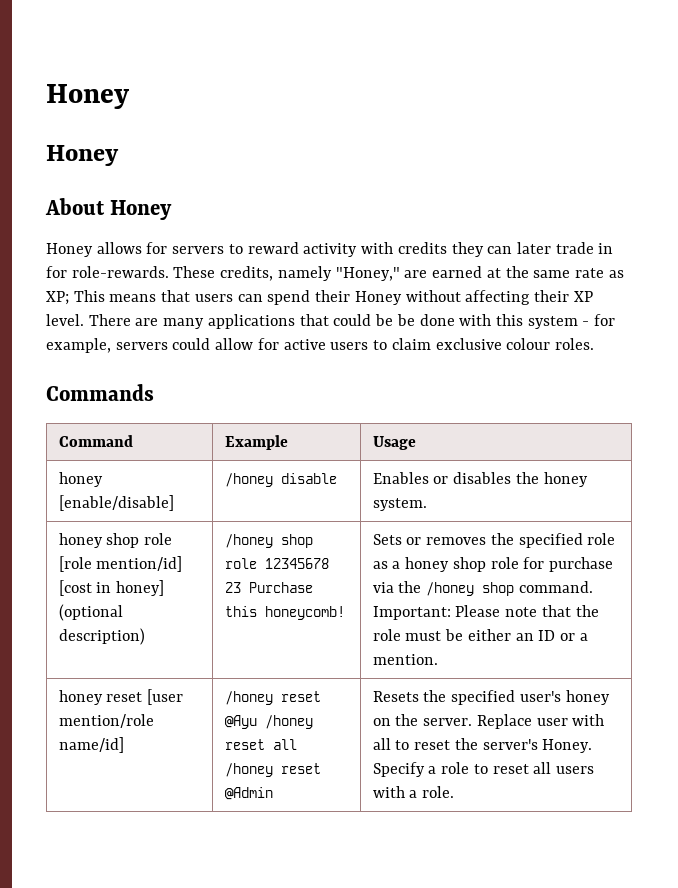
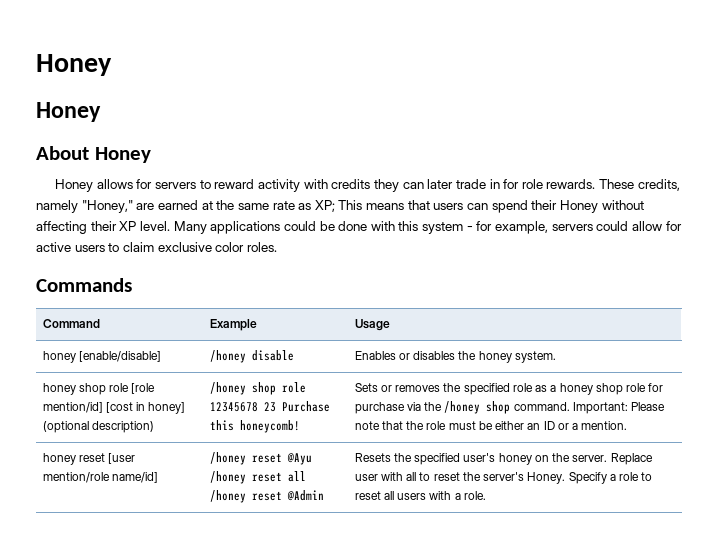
- Honey allows for servers to reward activity with credits they can later trade in for role-rewards.
+ Honey allows for servers to reward activity with credits they can later trade in for role rewards.
- There are many applications that could be be done with this system - for example, servers could allow for active users to claim exclusive colour roles.
+ Many applications could be done with this system - for example, servers could allow for active users to claim exclusive color roles.

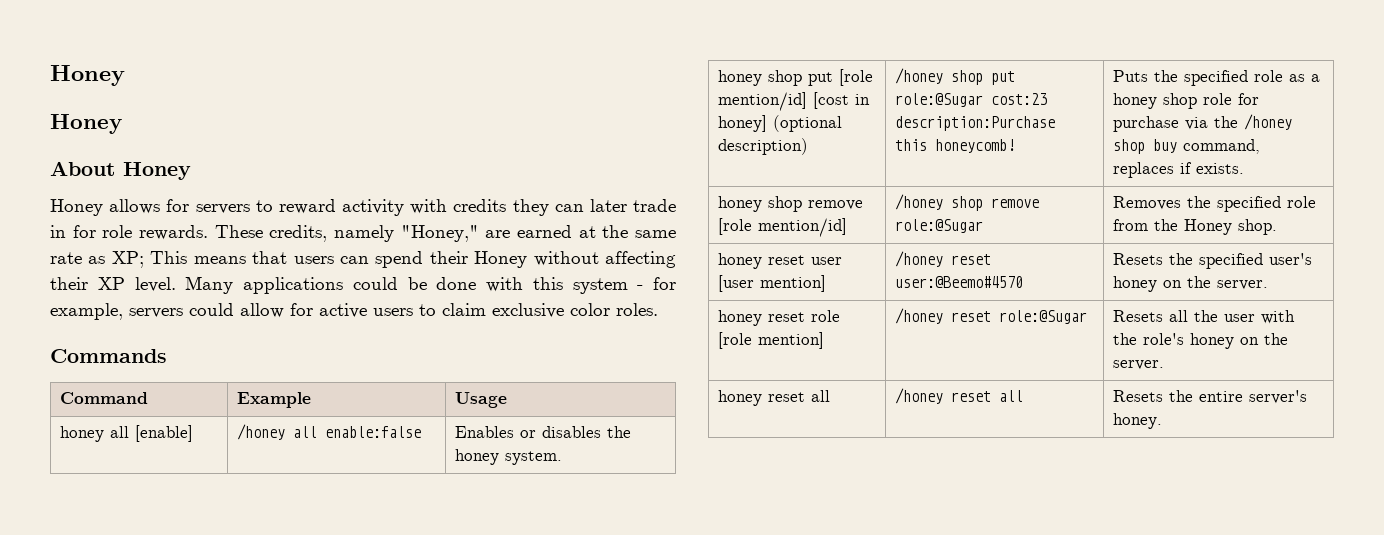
- honey [enable/disable] | /honey disable | Enables or disables the honey system.
+ honey all [enable] | /honey all enable:false | Enables or disables the honey system.
- honey shop role [role mention/id] [cost in honey] (optional description)
+ honey shop put [role mention/id] [cost in honey] (optional description)
- /honey shop role 12345678 23 Purchase this honeycomb!
+ /honey shop put role:@Sugar cost:23 description:Purchase this honeycomb!
- Sets or removes the specified role as a honey shop role for purchase via the /honey shop command. Important: Please note that the role must be either an ID or a mention.
- honey reset [user mention/role name/id] | /honey reset @Ayu /honey reset all /honey reset @Admin | Resets the specified user's honey on the server. Replace user with all to reset the server's Honey. Specify a role to reset all users with a role.
+ Puts the specified role as a honey shop role for purchase via the /honey shop buy command, replaces if exists.
+ honey shop remove [role mention/id] | /honey shop remove role:@Sugar | Removes the specified role from the Honey shop.
+ honey reset user [user mention] | /honey reset user:@Beemo#4570 | Resets the specified user's honey on the server.
+ honey reset role [role mention] | /honey reset role:@Sugar | Resets all the user with the role's honey on the server.
+ honey reset all | /honey reset all | Resets the entire server's honey.

